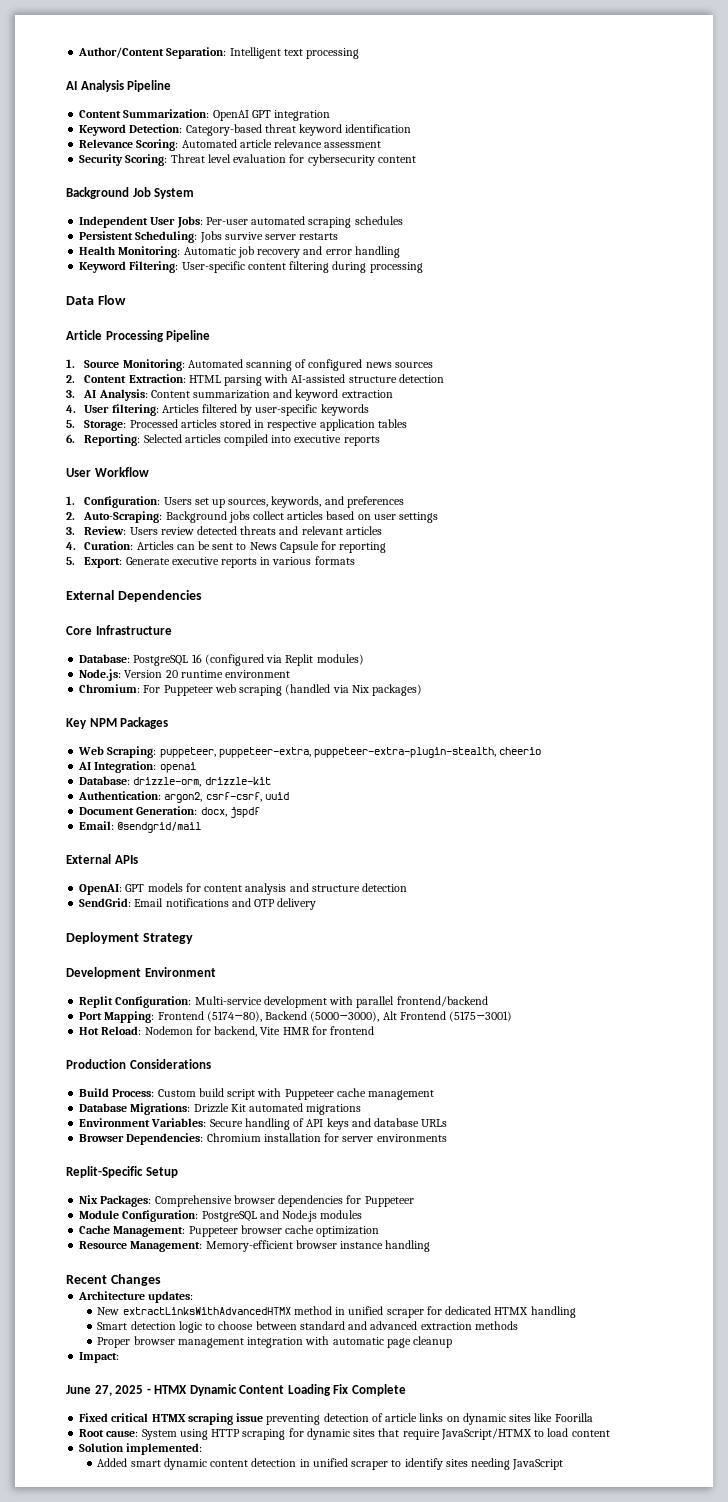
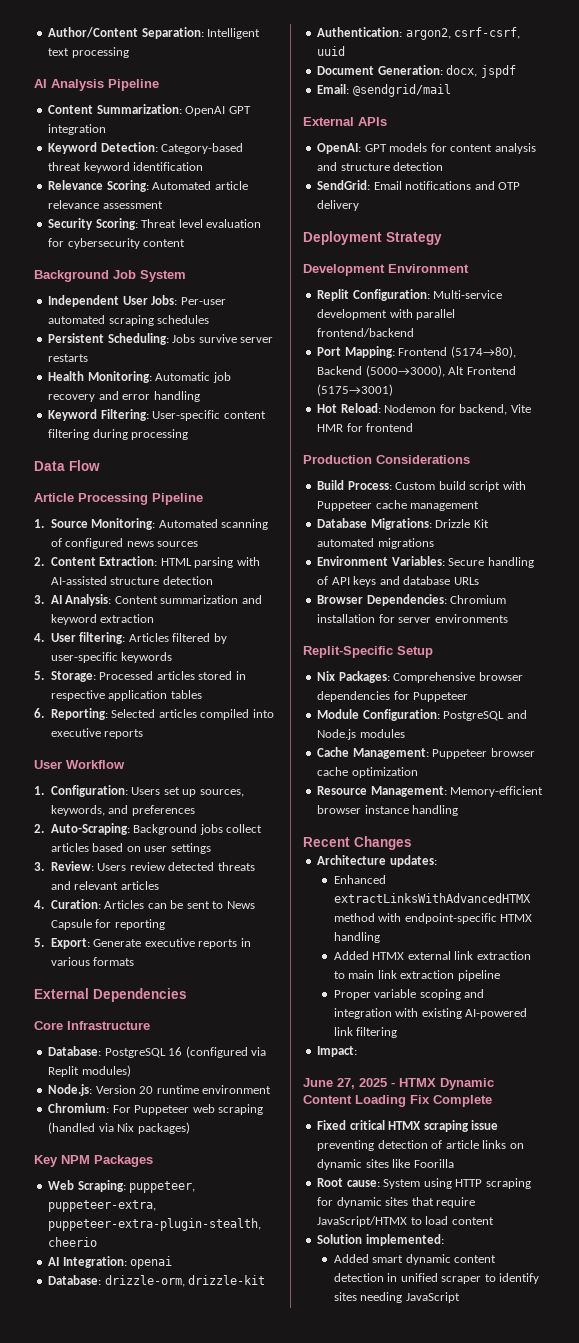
- New extractLinksWithAdvancedHTMX method in unified scraper for dedicated HTMX handling
- Smart detection logic to choose between standard and advanced extraction methods
- Proper browser management integration with automatic page cleanup
+ Enhanced extractLinksWithAdvancedHTMX method with endpoint-specific HTMX handling
+ Added HTMX external link extraction to main link extraction pipeline
+ Proper variable scoping and integration with existing AI-powered link filtering

